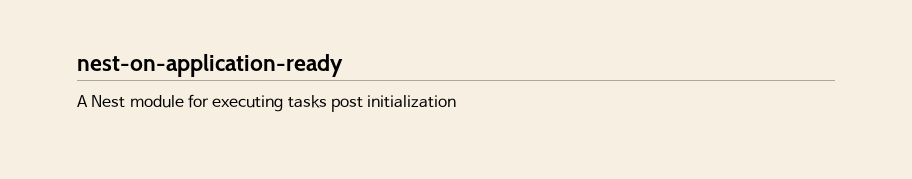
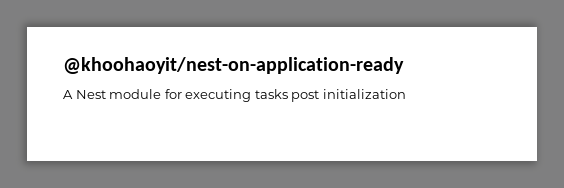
- nest-on-application-ready
+ @khoohaoyit/nest-on-application-ready

